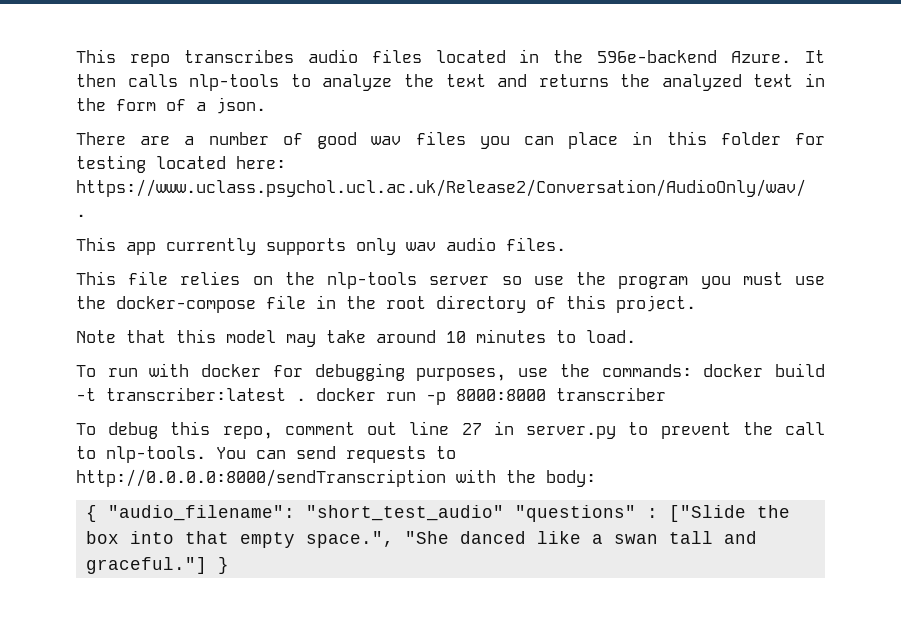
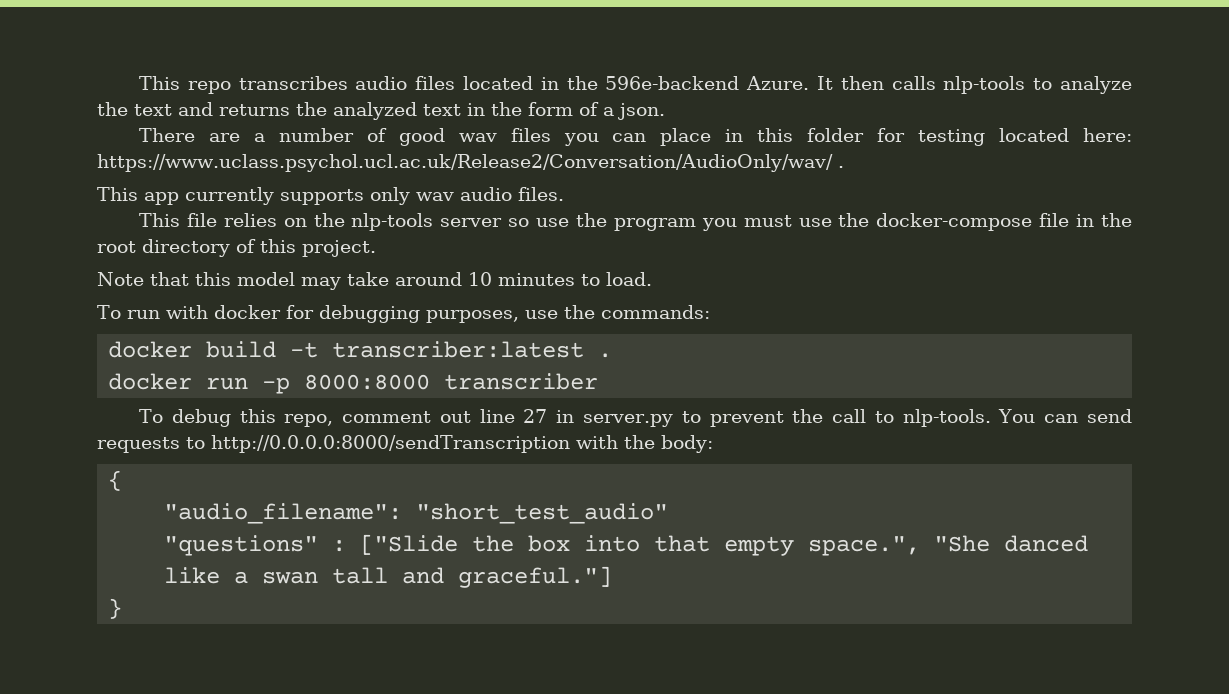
- To run with docker for debugging purposes, use the commands: docker build -t transcriber:latest . docker run -p 8000:8000 transcriber
+ To run with docker for debugging purposes, use the commands:
+ docker build -t transcriber:latest .
+ docker run -p 8000:8000 transcriber
- { "audio_filename": "short_test_audio" "questions" : ["Slide the box into that empty space.", "She danced like a swan tall and graceful."] }
+ {
+ "audio_filename": "short_test_audio"
+ "questions" : ["Slide the box into that empty space.", "She danced like a swan tall and graceful."]
+ }

